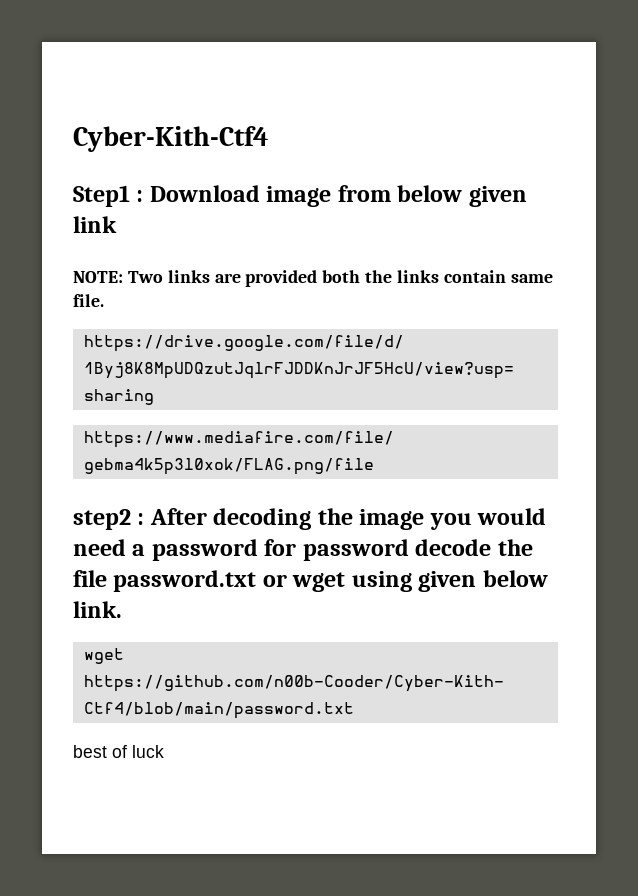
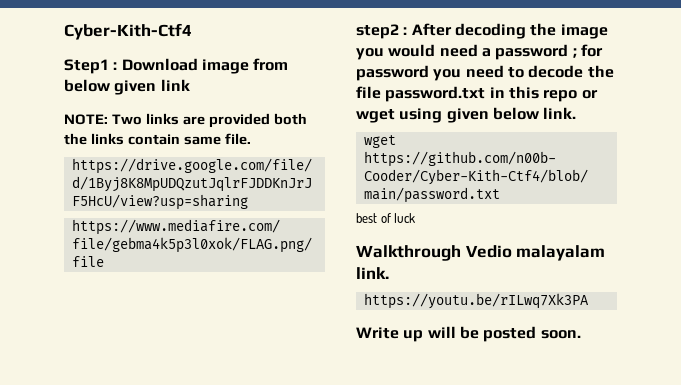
- step2 : After decoding the image you would need a password for password decode the file password.txt or wget using given below link.
+ step2 : After decoding the image you would need a password ; for password you need to decode the file password.txt in this repo or wget using given below link.
+ Walkthrough Vedio malayalam link.
+ https://youtu.be/rILwq7Xk3PA
+ Write up will be posted soon.

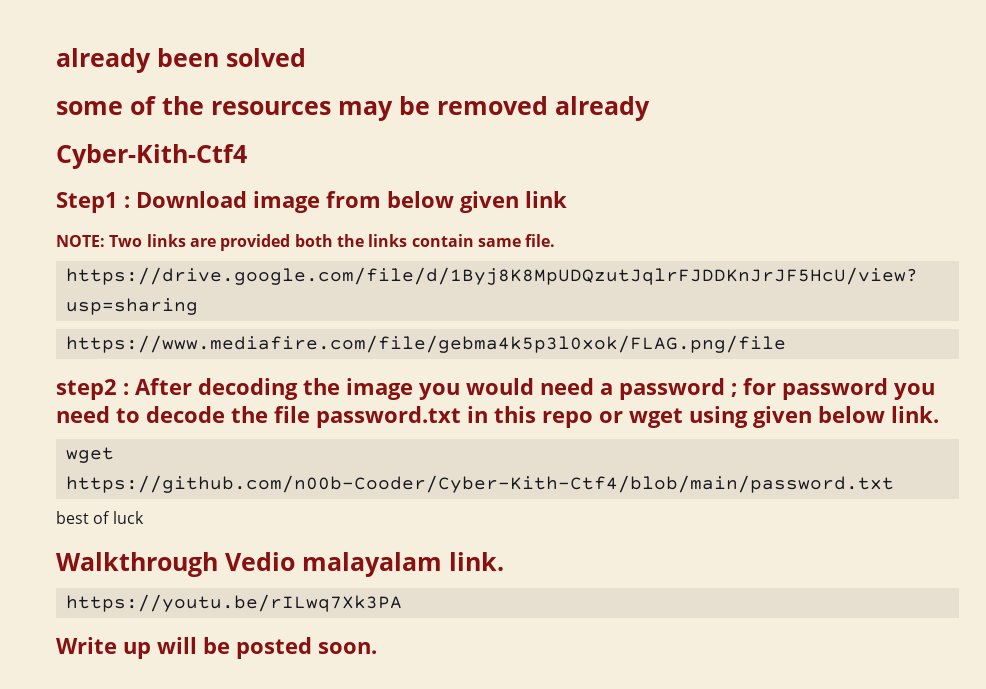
+ already been solved
+ some of the resources may be removed already

